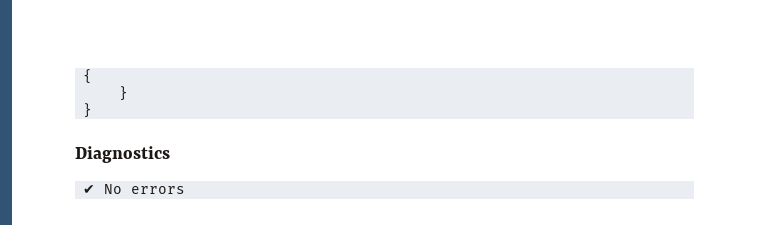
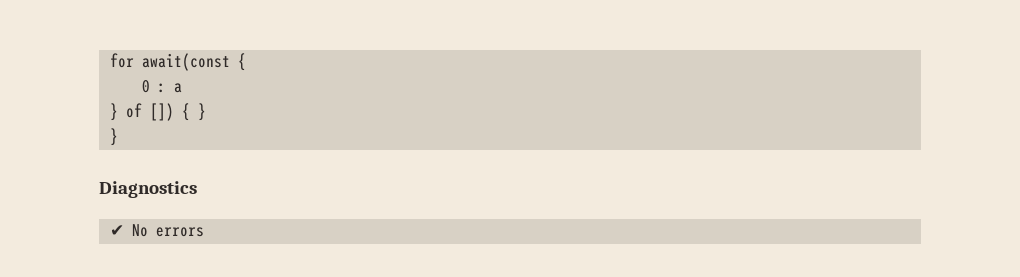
- {
- }
+ for await(const {
+ 0 : a
+ } of []) { }

